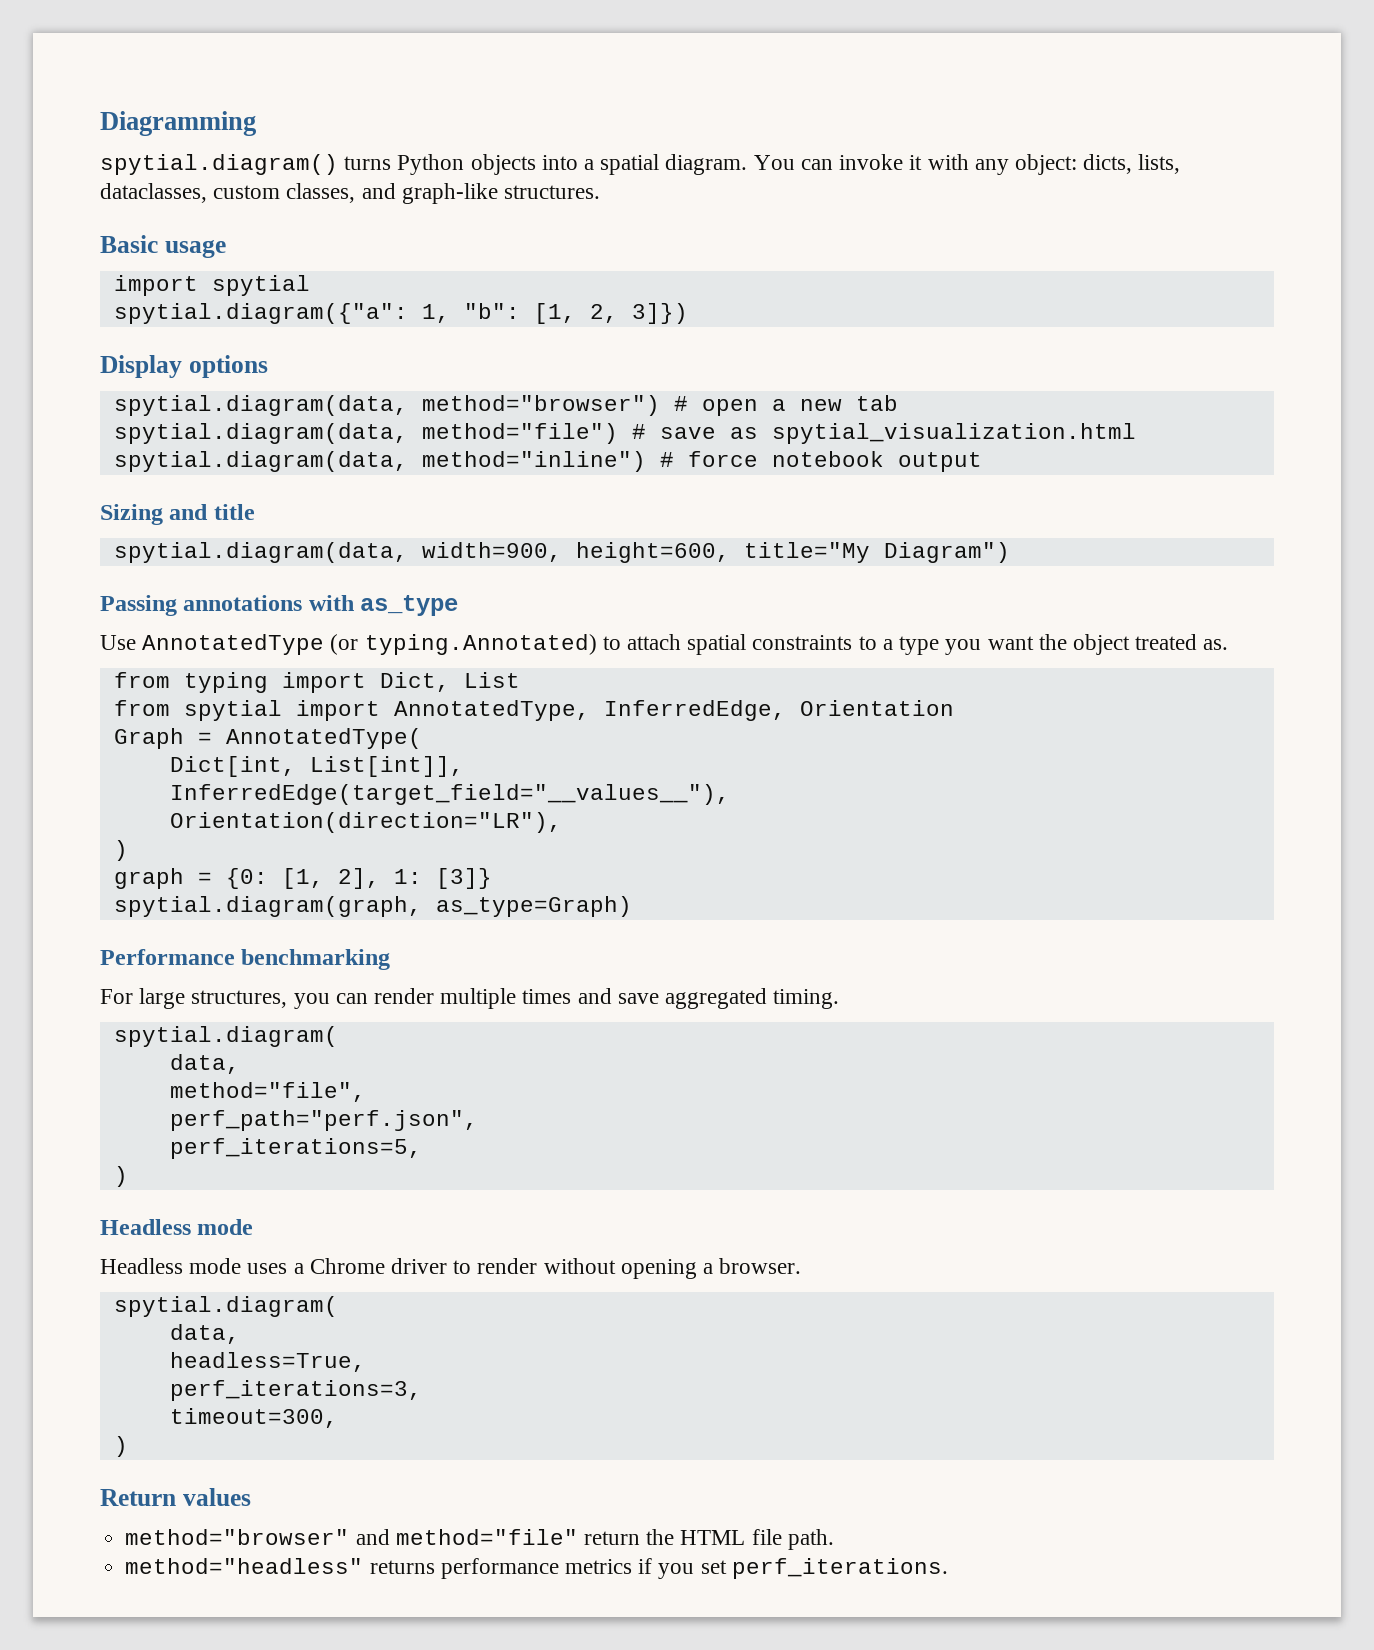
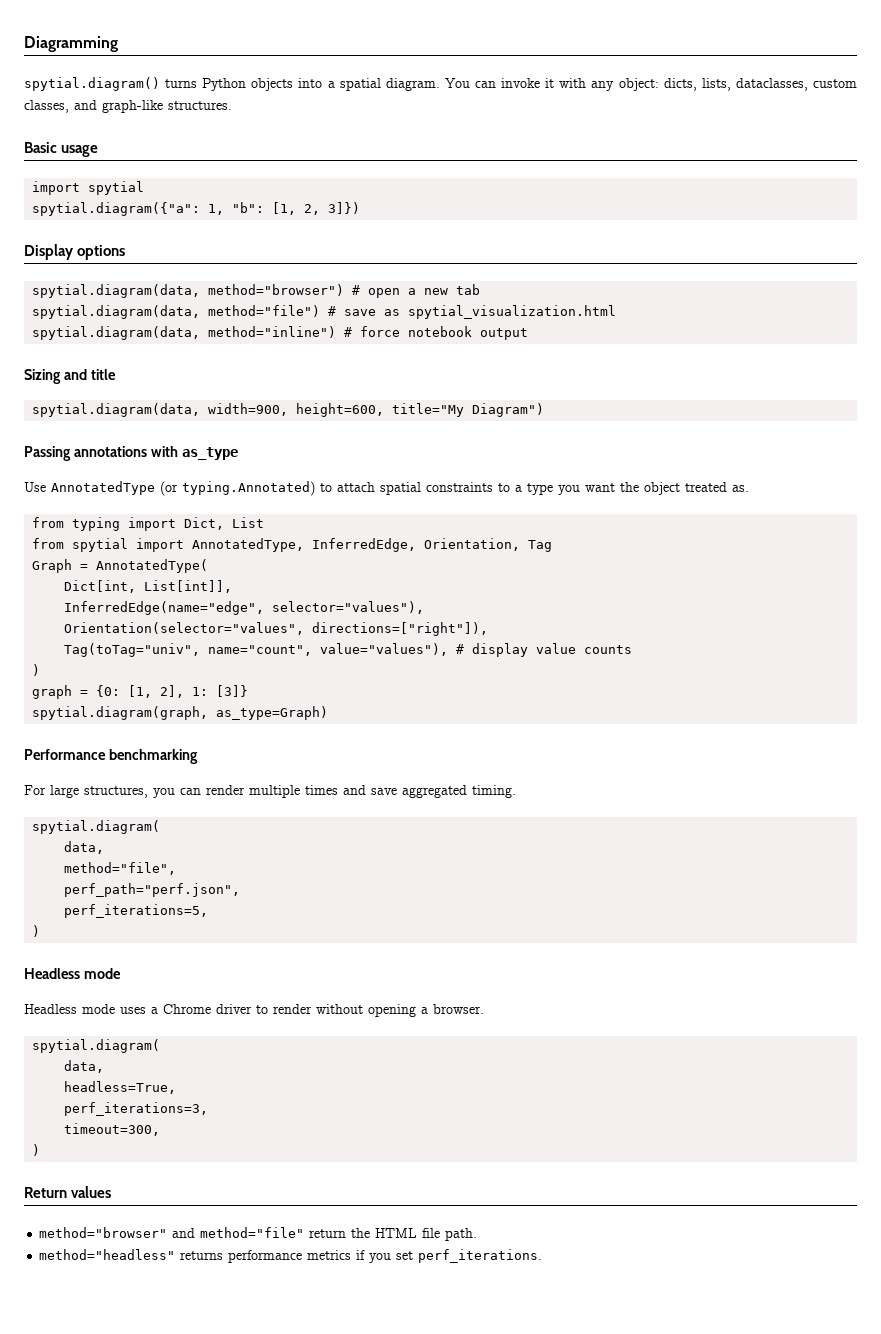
- from spytial import AnnotatedType, InferredEdge, Orientation
+ from spytial import AnnotatedType, InferredEdge, Orientation, Tag
- InferredEdge(target_field="__values__"),
- Orientation(direction="LR"),
+ InferredEdge(name="edge", selector="values"),
+ Orientation(selector="values", directions=["right"]),
+ Tag(toTag="univ", name="count", value="values"), # display value counts

